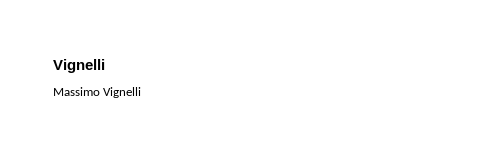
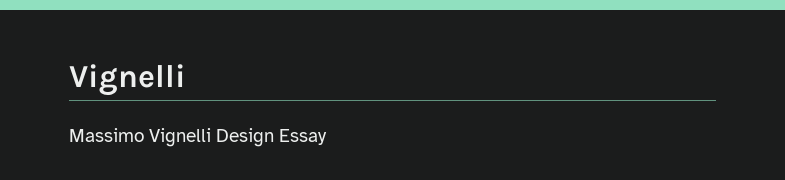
- Massimo Vignelli
+ Massimo Vignelli Design Essay

